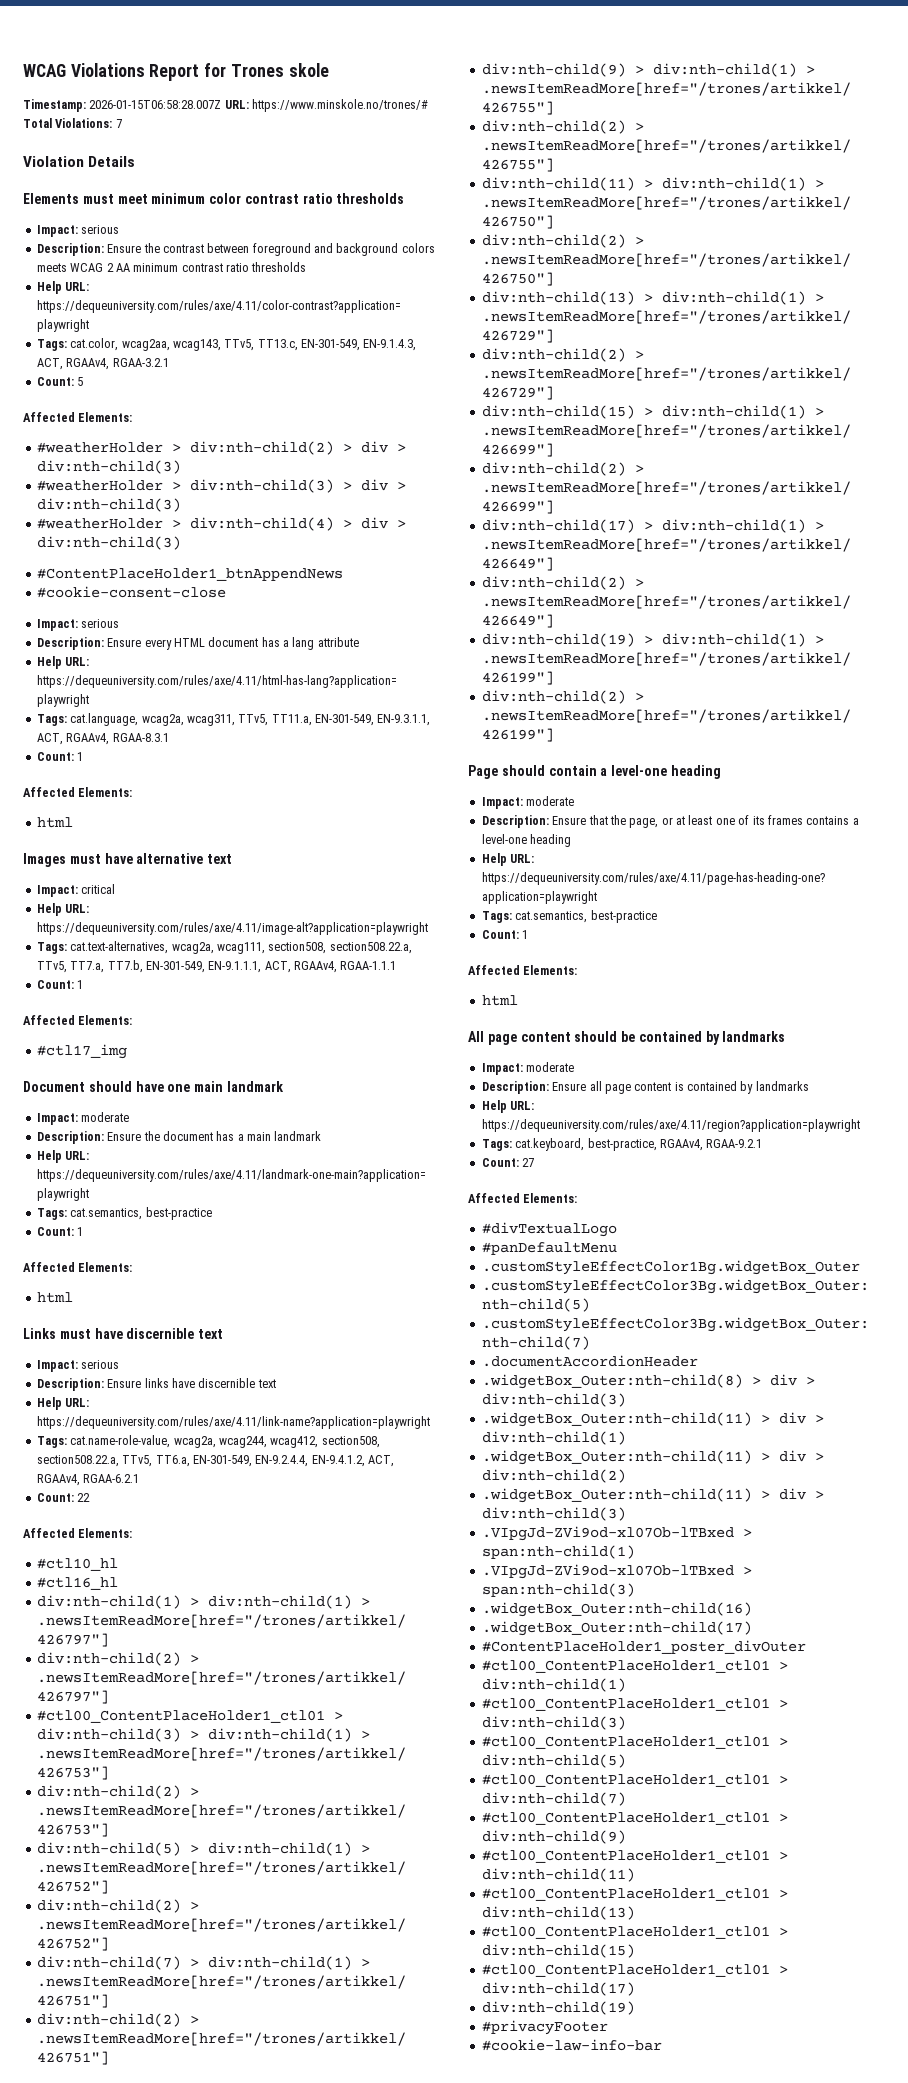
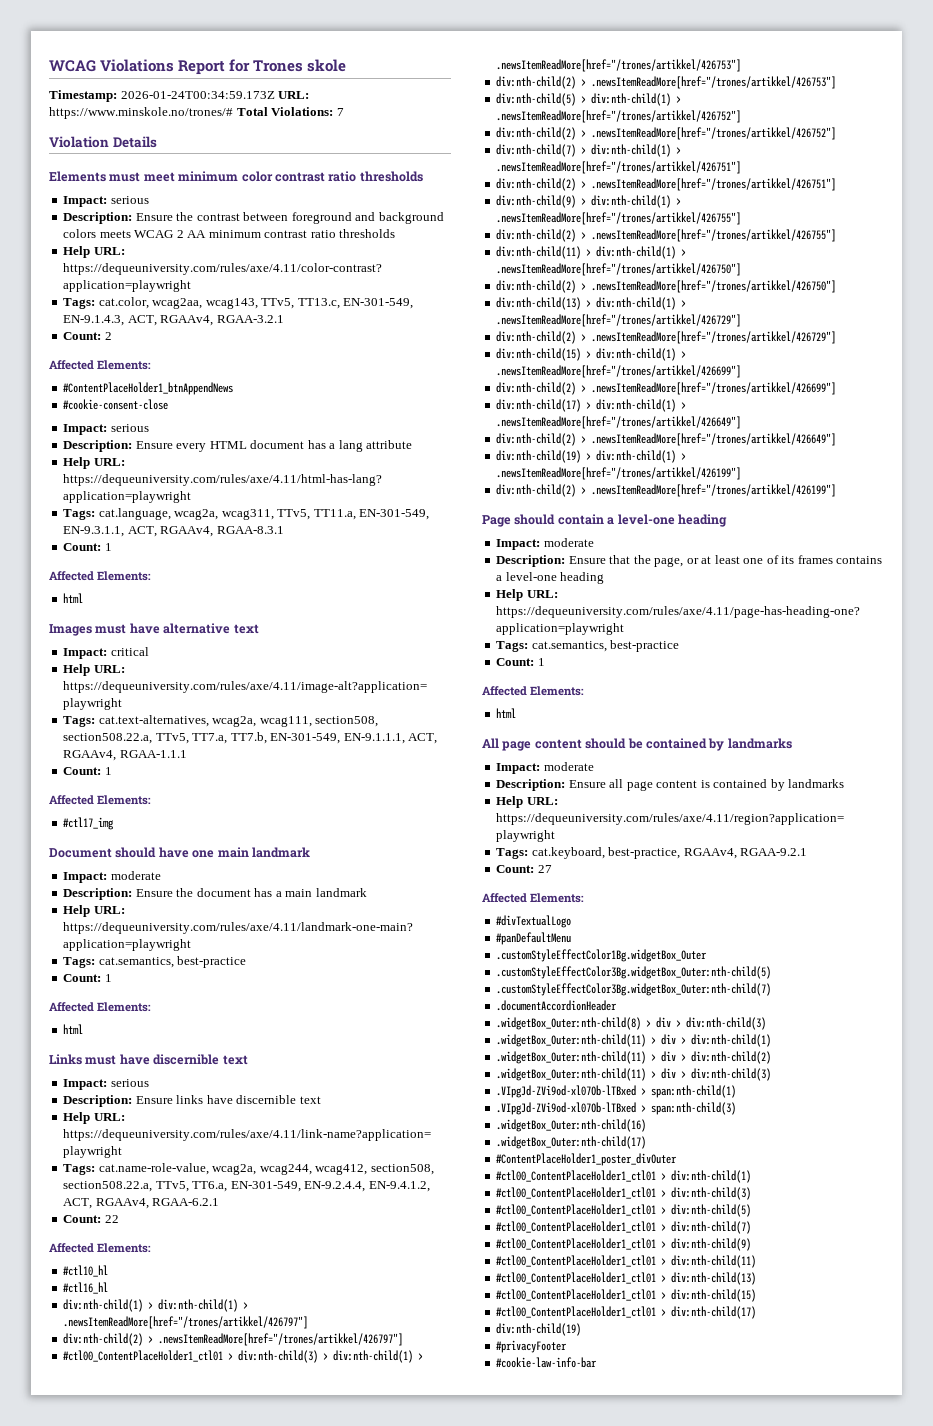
- Timestamp: 2026-01-15T06:58:28.007Z URL: https://www.minskole.no/trones/# Total Violations: 7
+ Timestamp: 2026-01-24T00:34:59.173Z URL: https://www.minskole.no/trones/# Total Violations: 7
- Count: 5
+ Count: 2
  Affected Elements:
- #weatherHolder > div:nth-child(2) > div > div:nth-child(3)
- #weatherHolder > div:nth-child(3) > div > div:nth-child(3)
- #weatherHolder > div:nth-child(4) > div > div:nth-child(3)

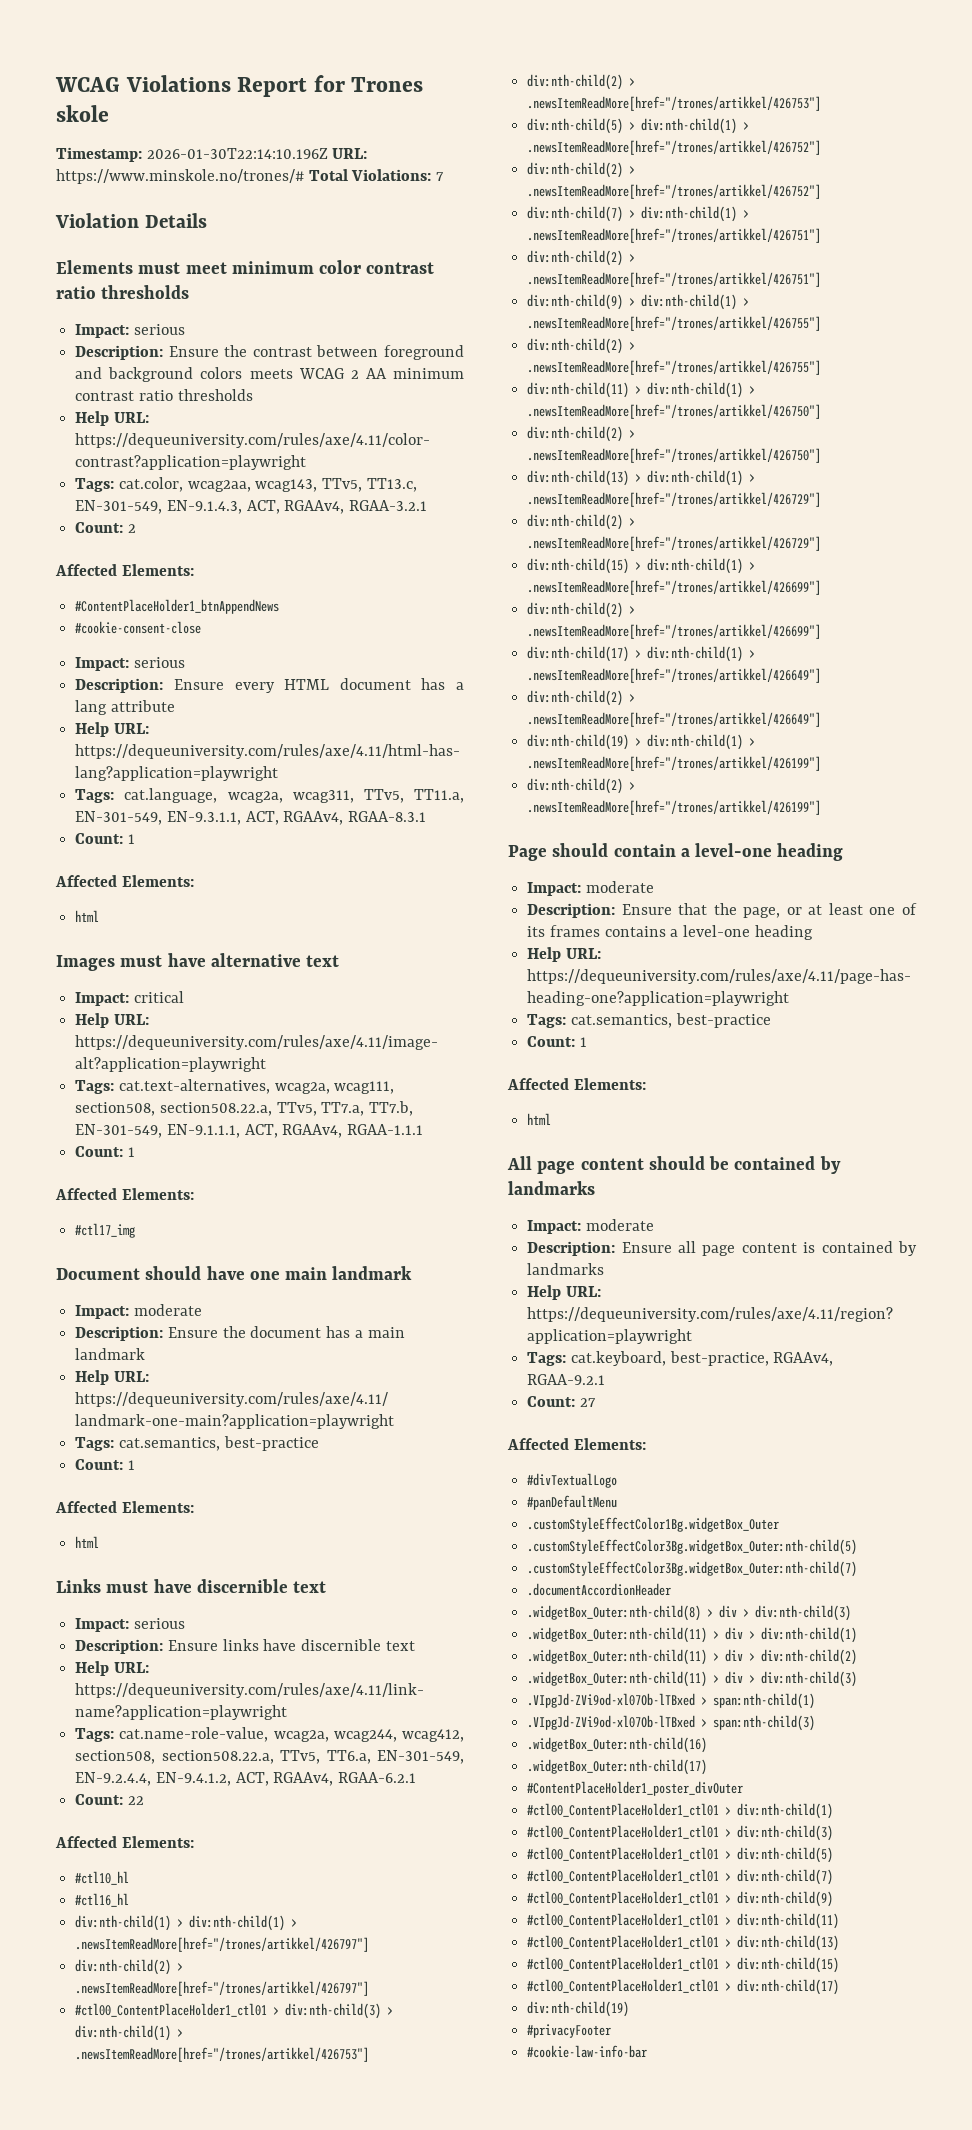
- Timestamp: 2026-01-24T00:34:59.173Z URL: https://www.minskole.no/trones/# Total Violations: 7
+ Timestamp: 2026-01-30T22:14:10.196Z URL: https://www.minskole.no/trones/# Total Violations: 7

